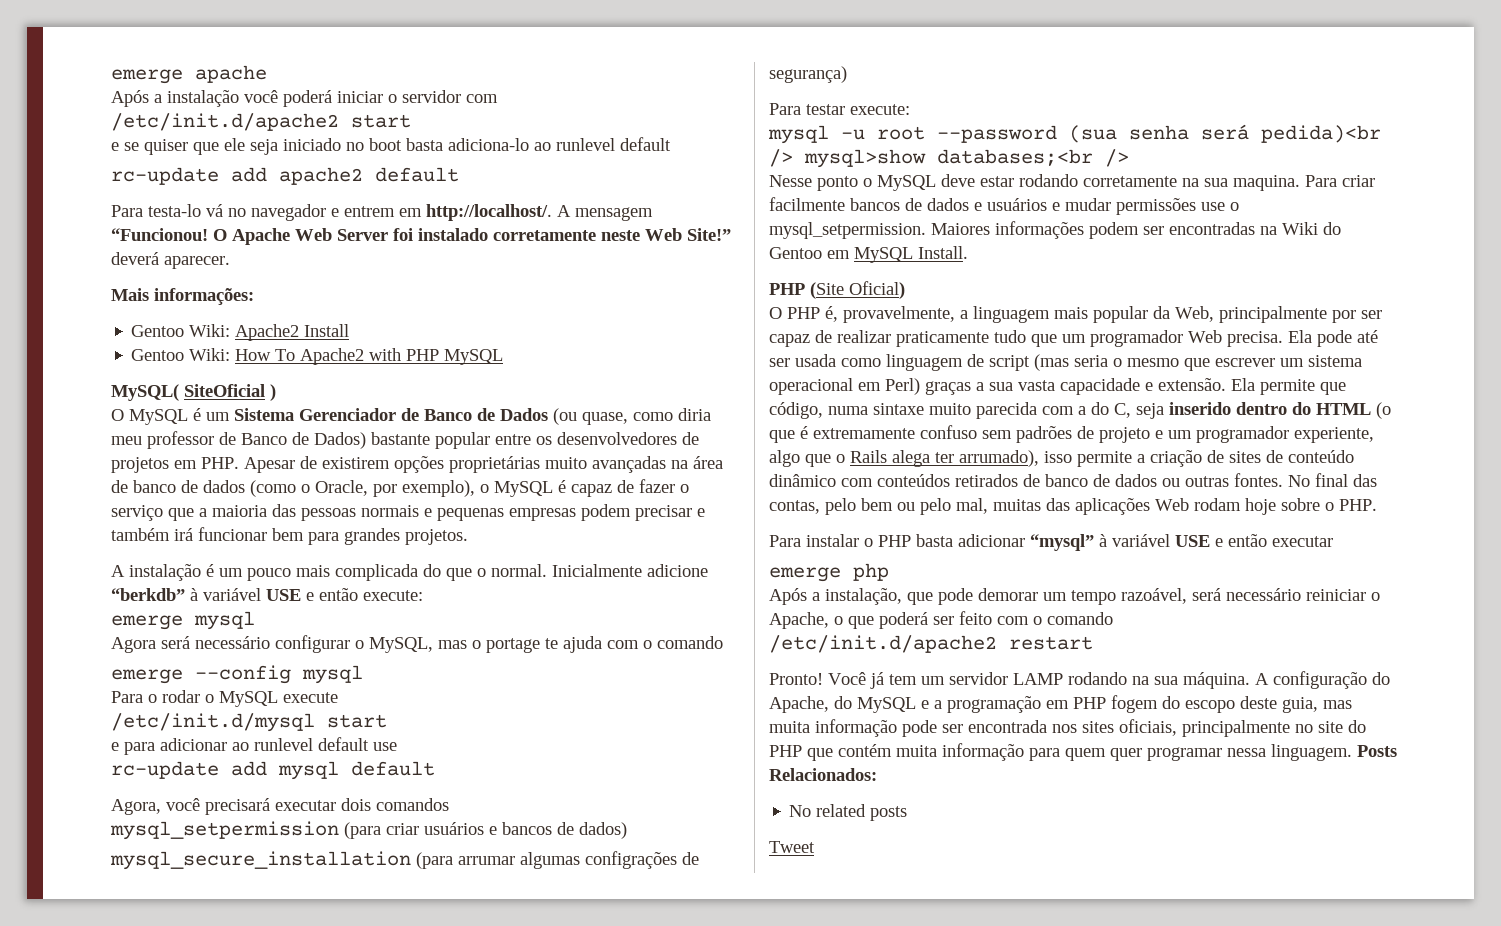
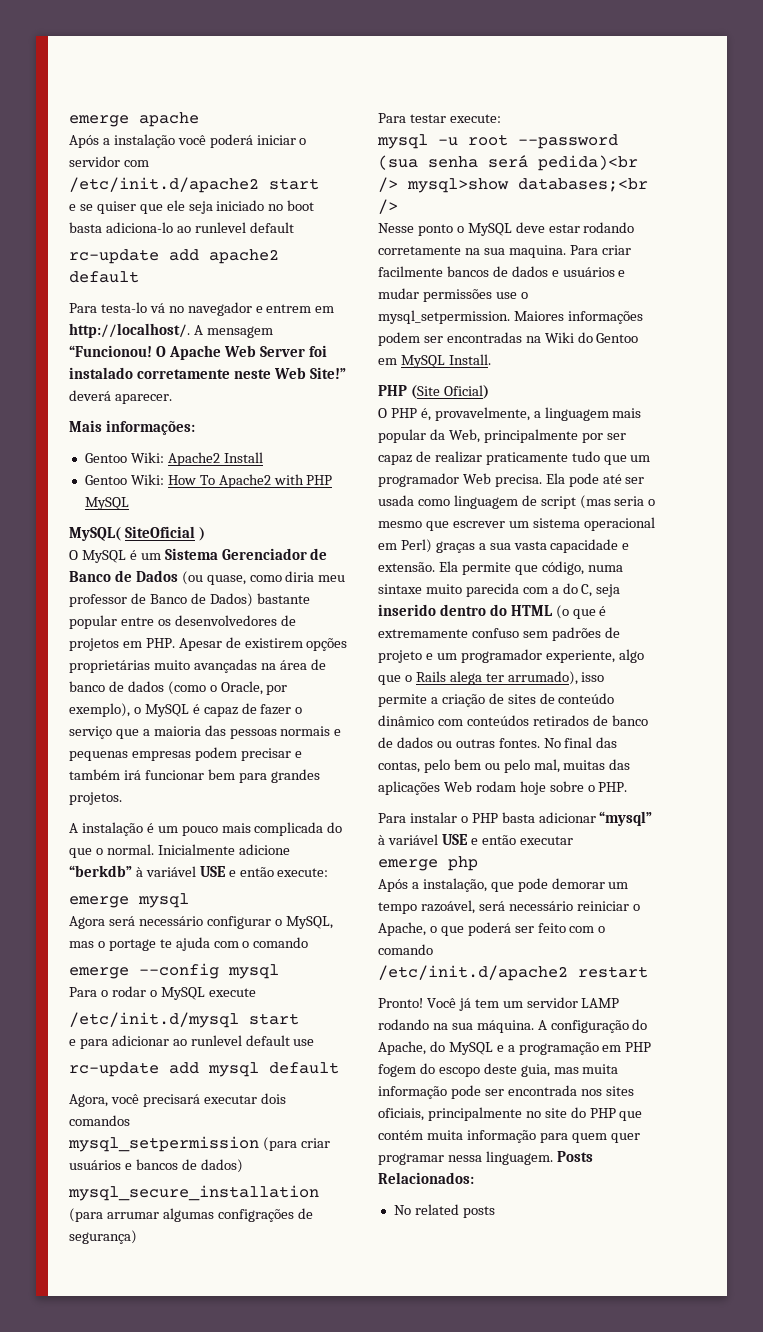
- Tweet

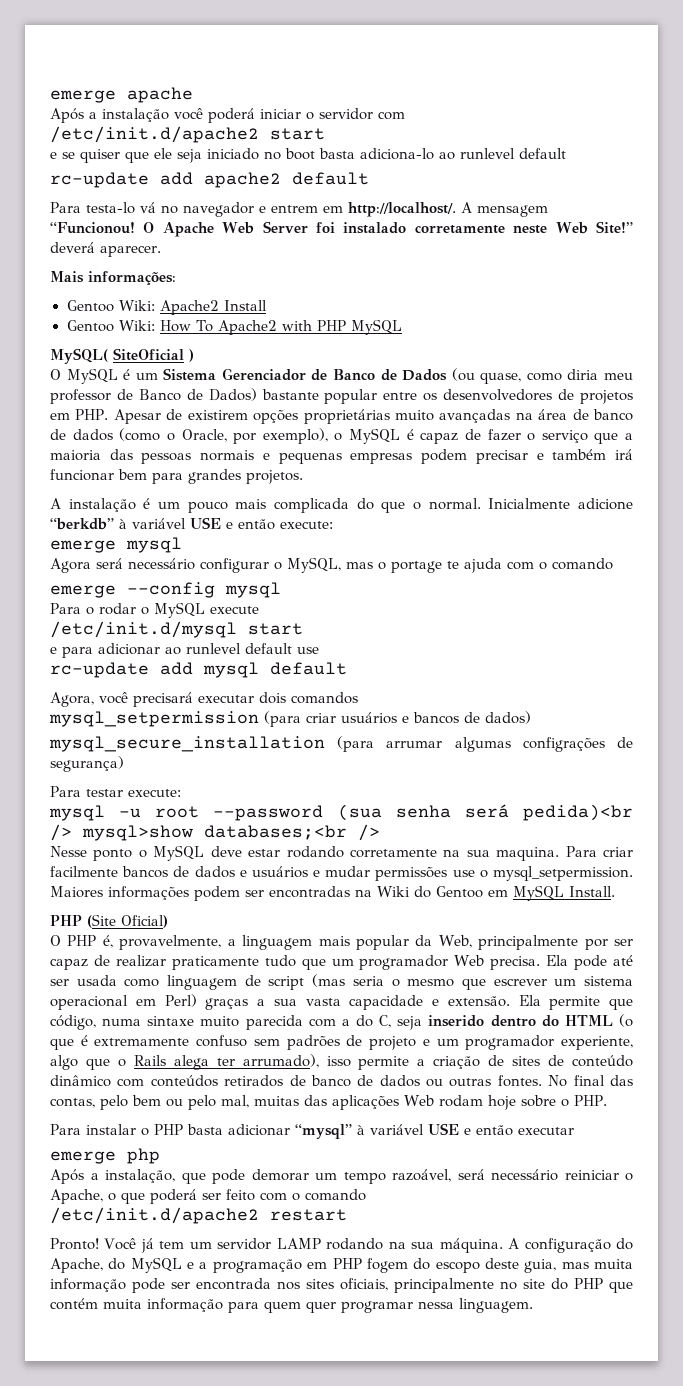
- Posts Relacionados:
- No related posts

